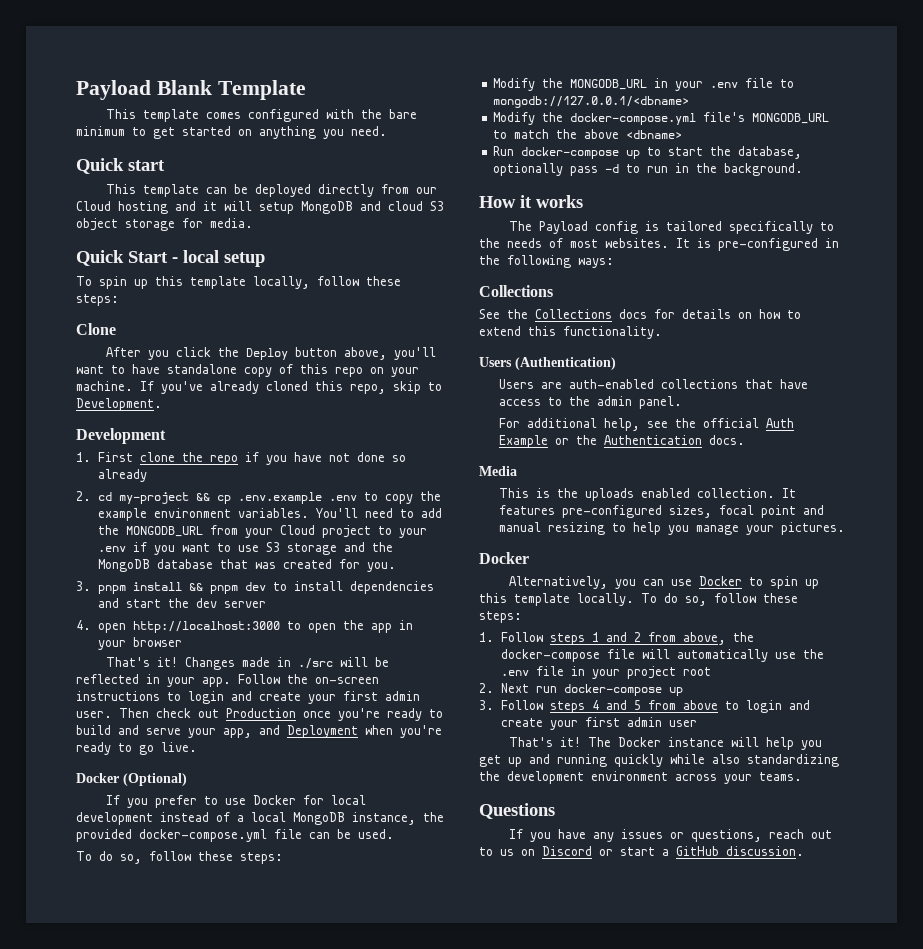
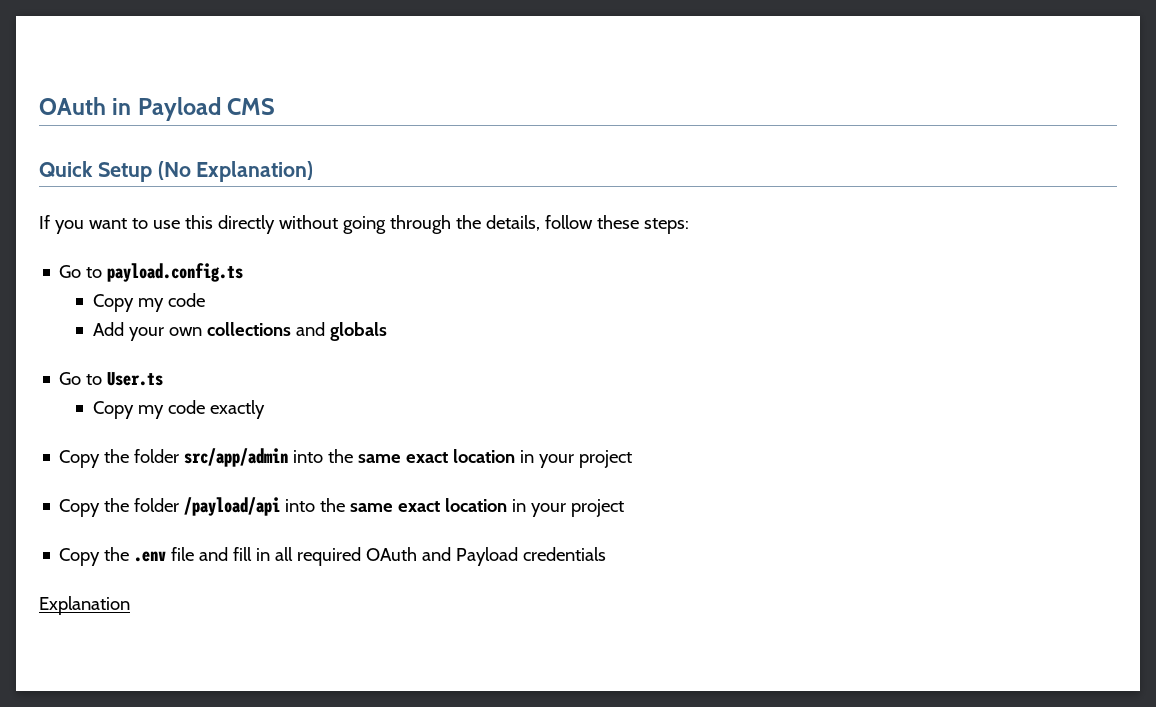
- Payload Blank Template
- This template comes configured with the bare minimum to get started on anything you need.
- Quick start
- This template can be deployed directly from our Cloud hosting and it will setup MongoDB and cloud S3 object storage for media.
- Quick Start - local setup
- To spin up this template locally, follow these steps:
- Clone
- After you click the Deploy button above, you'll want to have standalone copy of this repo on your machine. If you've already cloned this repo, skip to Development.
- Development
- 1. First clone the repo if you have not done so already
- 2. cd my-project && cp .env.example .env to copy the example environment variables. You'll need to add the MONGODB_URL from your Cloud project to your .env if you want to use S3 storage and the MongoDB database that was created for you.
- 3. pnpm install && pnpm dev to install dependencies and start the dev server
- 4. open http://localhost:3000 to open the app in your browser
- That's it! Changes made in ./src will be reflected in your app. Follow the on-screen instructions to login and create your first admin user. Then check out Production once you're ready to build and serve your app, and Deployment when you're ready to go live.
- Docker (Optional)
- If you prefer to use Docker for local development instead of a local MongoDB instance, the provided docker-compose.yml file can be used.
- To do so, follow these steps:
- Modify the MONGODB_URL in your .env file to mongodb://127.0.0.1/<dbname>
- Modify the docker-compose.yml file's MONGODB_URL to match the above <dbname>
- Run docker-compose up to start the database, optionally pass -d to run in the background.
- How it works
- The Payload config is tailored specifically to the needs of most websites. It is pre-configured in the following ways:
- Collections
- See the Collections docs for details on how to extend this functionality.
- Users (Authentication)
- Users are auth-enabled collections that have access to the admin panel.
- For additional help, see the official Auth Example or the Authentication docs.
- Media
- This is the uploads enabled collection. It features pre-configured sizes, focal point and manual resizing to help you manage your pictures.
- Docker
- Alternatively, you can use Docker to spin up this template locally. To do so, follow these steps:
- 1. Follow steps 1 and 2 from above, the docker-compose file will automatically use the .env file in your project root
- 2. Next run docker-compose up
- 3. Follow steps 4 and 5 from above to login and create your first admin user
- That's it! The Docker instance will help you get up and running quickly while also standardizing the development environment across your teams.
- Questions
- If you have any issues or questions, reach out to us on Discord or start a GitHub discussion.
+ OAuth in Payload CMS
+ Quick Setup (No Explanation)
+ If you want to use this directly without going through the details, follow these steps:
+ Go to payload.config.ts
+ Copy my code
+ Add your own collections and globals
+ Go to User.ts
+ Copy my code exactly
+ Copy the folder src/app/admin into the same exact location in your project
+ Copy the folder /payload/api into the same exact location in your project
+ Copy the .env file and fill in all required OAuth and Payload credentials
+ Explanation

